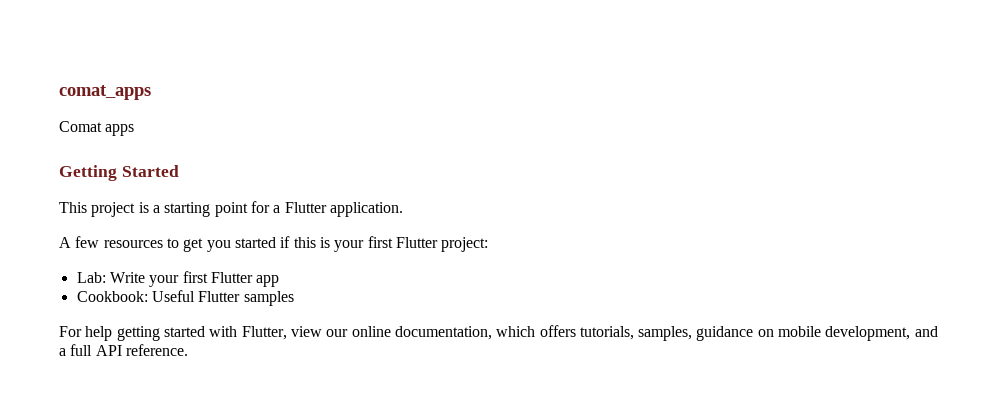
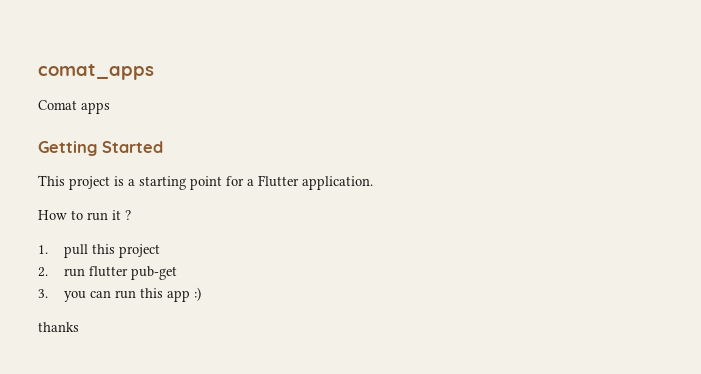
- A few resources to get you started if this is your first Flutter project:
- Lab: Write your first Flutter app
- Cookbook: Useful Flutter samples
- For help getting started with Flutter, view our online documentation, which offers tutorials, samples, guidance on mobile development, and a full API reference.
+ How to run it ?
+ 1. pull this project
+ 2. run flutter pub-get
+ 3. you can run this app :)
+ thanks

